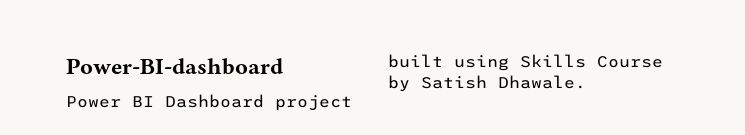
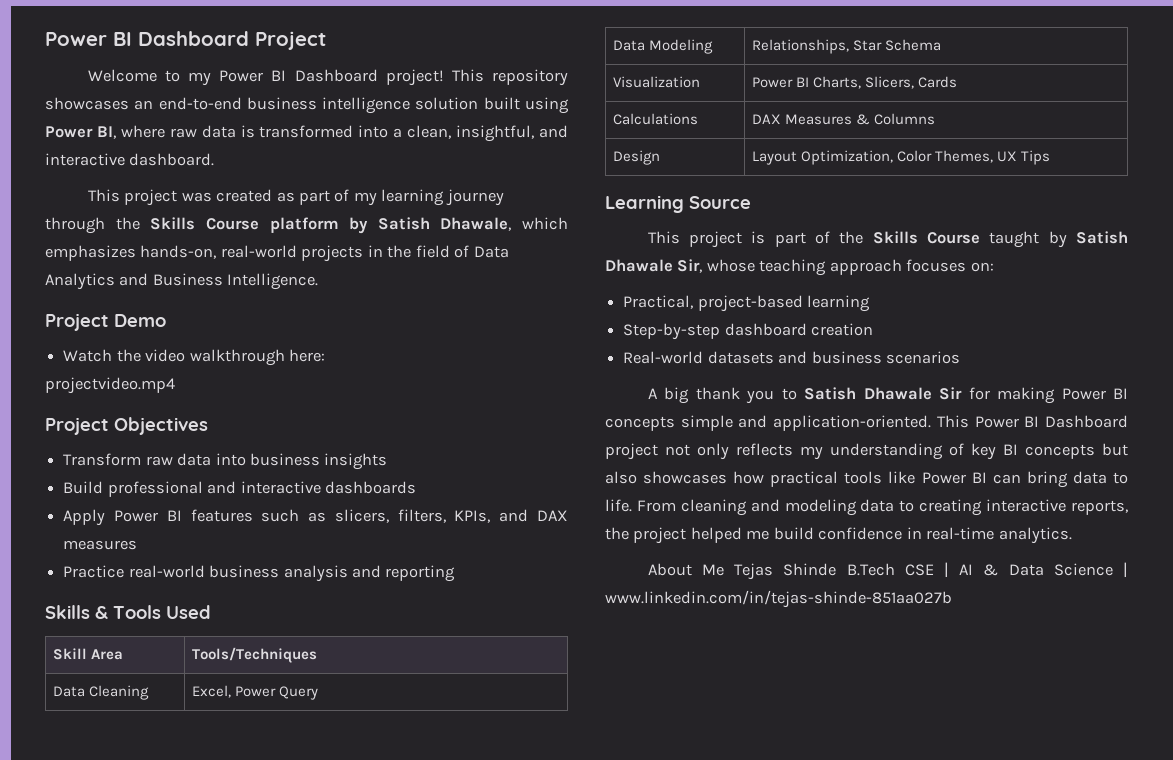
- Power-BI-dashboard
- Power BI Dashboard project built using Skills Course by Satish Dhawale.
+ Power BI Dashboard Project
+ Welcome to my Power BI Dashboard project! This repository showcases an end-to-end business intelligence solution built using Power BI, where raw data is transformed into a clean, insightful, and interactive dashboard.
+ This project was created as part of my learning journey through the Skills Course platform by Satish Dhawale, which emphasizes hands-on, real-world projects in the field of Data Analytics and Business Intelligence.
+ Project Demo
+ Watch the video walkthrough here:
+ projectvideo.mp4
+ Project Objectives
+ Transform raw data into business insights
+ Build professional and interactive dashboards
+ Apply Power BI features such as slicers, filters, KPIs, and DAX measures
+ Practice real-world business analysis and reporting
+ Skills & Tools Used
+ Skill Area | Tools/Techniques
+ Data Cleaning | Excel, Power Query
+ Data Modeling | Relationships, Star Schema
+ Visualization | Power BI Charts, Slicers, Cards
+ Calculations | DAX Measures & Columns
+ Design | Layout Optimization, Color Themes, UX Tips
+ Learning Source
+ This project is part of the Skills Course taught by Satish Dhawale Sir, whose teaching approach focuses on:
+ Practical, project-based learning
+ Step-by-step dashboard creation
+ Real-world datasets and business scenarios
+ A big thank you to Satish Dhawale Sir for making Power BI concepts simple and application-oriented. This Power BI Dashboard project not only reflects my understanding of key BI concepts but also showcases how practical tools like Power BI can bring data to life. From cleaning and modeling data to creating interactive reports, the project helped me build confidence in real-time analytics.
+ About Me Tejas Shinde B.Tech CSE | AI & Data Science | www.linkedin.com/in/tejas-shinde-851aa027b

